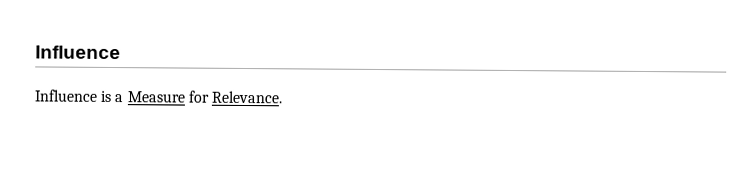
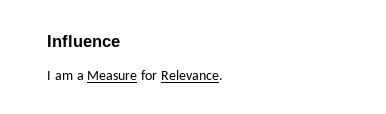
- Influence is a Measure for Relevance.
+ I am a Measure for Relevance.

